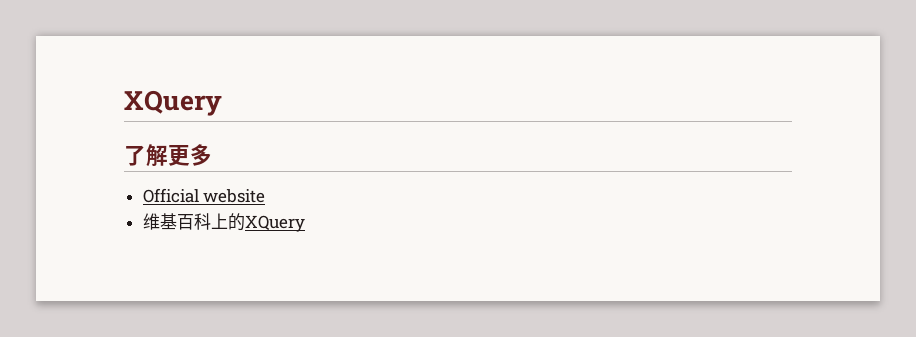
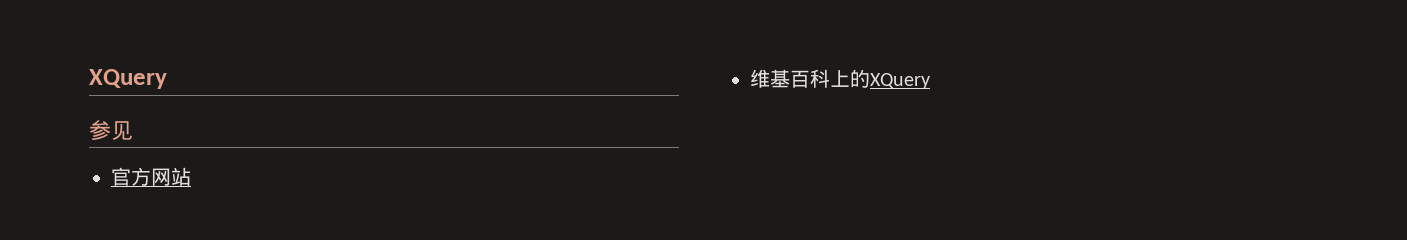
- 了解更多
- Official website
+ 参见
+ 官方网站

